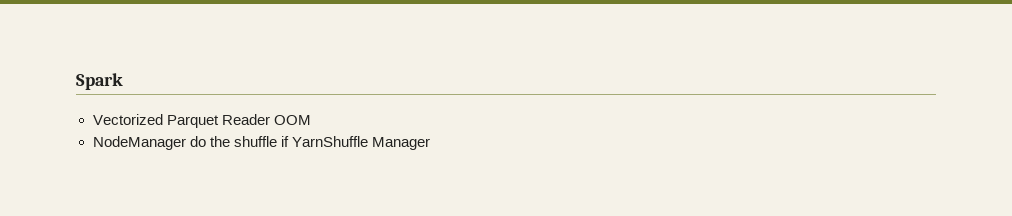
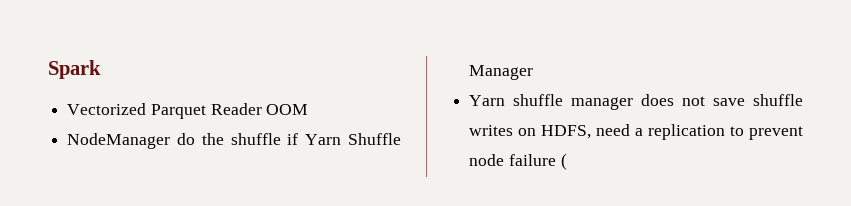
- NodeManager do the shuffle if YarnShuffle Manager
+ NodeManager do the shuffle if Yarn Shuffle Manager
+ Yarn shuffle manager does not save shuffle writes on HDFS, need a replication to prevent node failure (

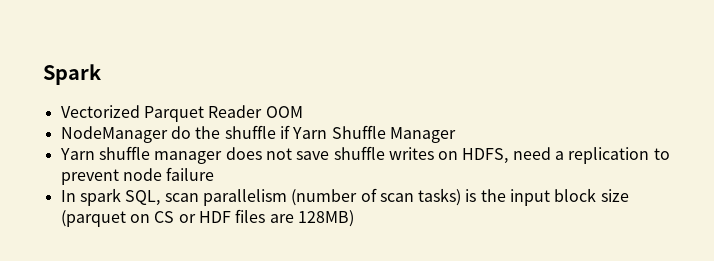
- Yarn shuffle manager does not save shuffle writes on HDFS, need a replication to prevent node failure (
+ Yarn shuffle manager does not save shuffle writes on HDFS, need a replication to prevent node failure
+ In spark SQL, scan parallelism (number of scan tasks) is the input block size (parquet on CS or HDF files are 128MB)

